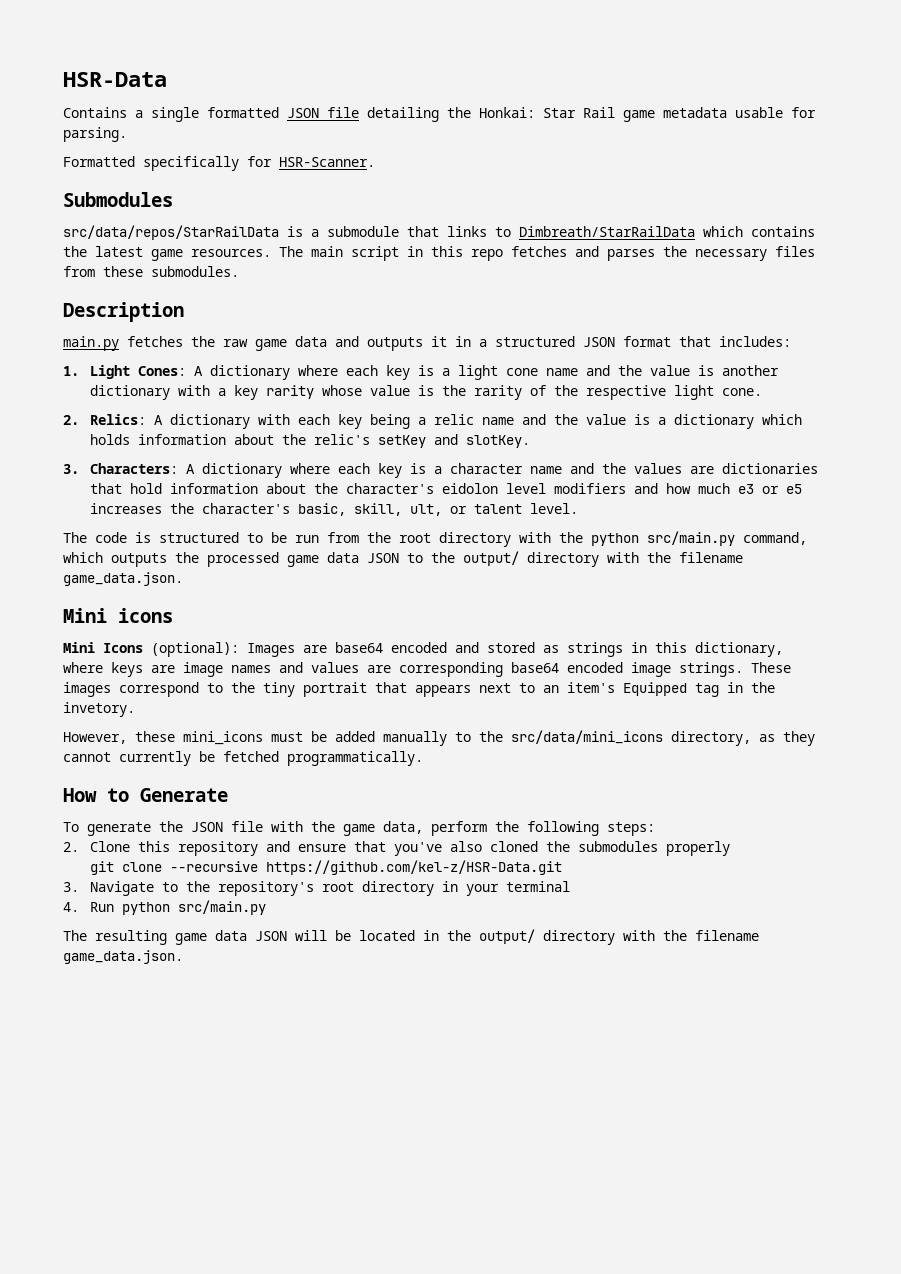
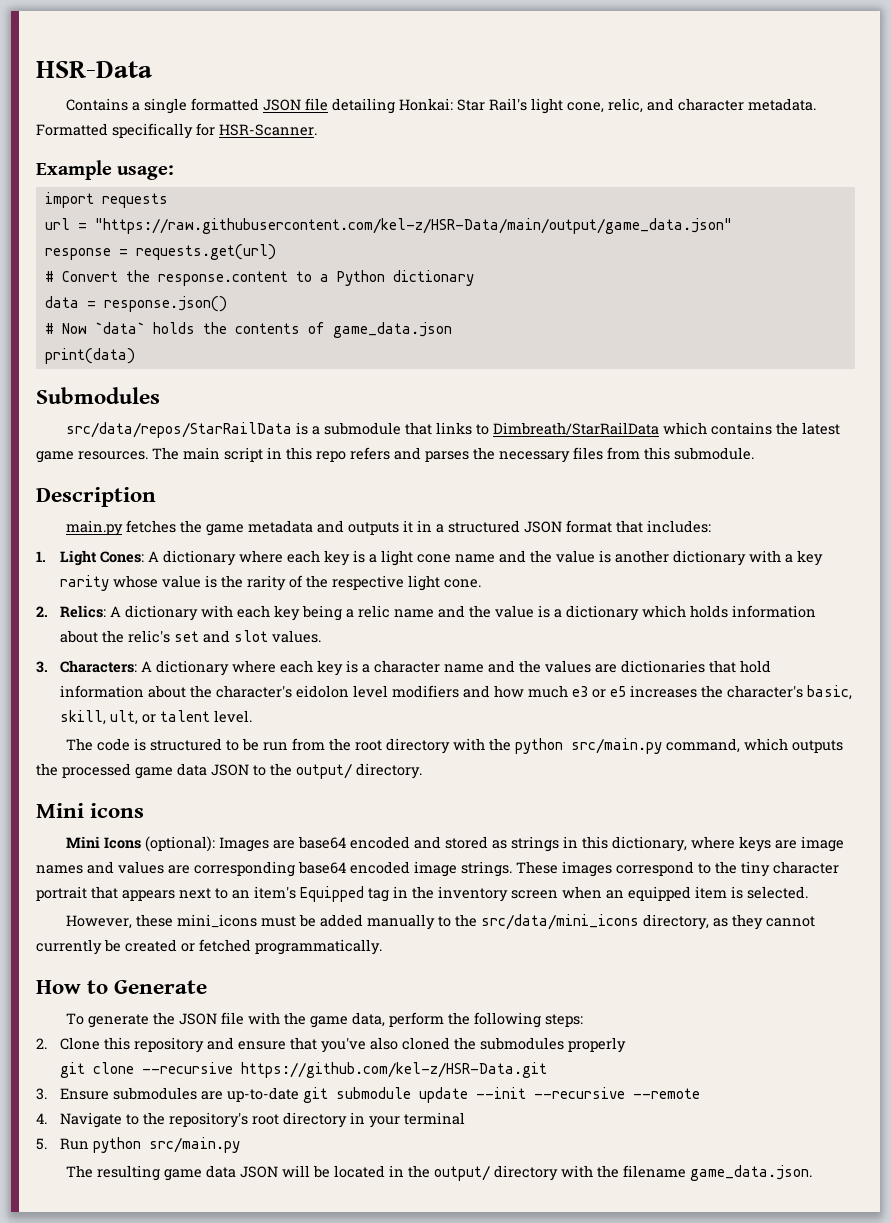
- Contains a single formatted JSON file detailing the Honkai: Star Rail game metadata usable for parsing.
- Formatted specifically for HSR-Scanner.
+ Contains a single formatted JSON file detailing Honkai: Star Rail's light cone, relic, and character metadata. Formatted specifically for HSR-Scanner.
+ Example usage:
+ import requests
+ url = "https://raw.githubusercontent.com/kel-z/HSR-Data/main/output/game_data.json"
+ response = requests.get(url)
+ # Convert the response.content to a Python dictionary
+ data = response.json()
+ # Now `data` holds the contents of game_data.json
+ print(data)
- The main script in this repo fetches and parses the necessary files from these submodules.
+ The main script in this repo refers and parses the necessary files from this submodule.
- main.py fetches the raw game data and outputs it in a structured JSON format that includes:
+ main.py fetches the game metadata and outputs it in a structured JSON format that includes:
- 2. Relics: A dictionary with each key being a relic name and the value is a dictionary which holds information about the relic's setKey and slotKey.
+ 2. Relics: A dictionary with each key being a relic name and the value is a dictionary which holds information about the relic's set and slot values.
- The code is structured to be run from the root directory with the python src/main.py command, which outputs the processed game data JSON to the output/ directory with the filename game_data.json.
+ The code is structured to be run from the root directory with the python src/main.py command, which outputs the processed game data JSON to the output/ directory.
- These images correspond to the tiny portrait that appears next to an item's Equipped tag in the invetory.
+ These images correspond to the tiny character portrait that appears next to an item's Equipped tag in the inventory screen when an equipped item is selected.
- However, these mini_icons must be added manually to the src/data/mini_icons directory, as they cannot currently be fetched programmatically.
+ However, these mini_icons must be added manually to the src/data/mini_icons directory, as they cannot currently be created or fetched programmatically.
- 3. Navigate to the repository's root directory in your terminal
+ 3. Ensure submodules are up-to-date git submodule update --init --recursive --remote
+ 4. Navigate to the repository's root directory in your terminal
- 4. Run python src/main.py
+ 5. Run python src/main.py

